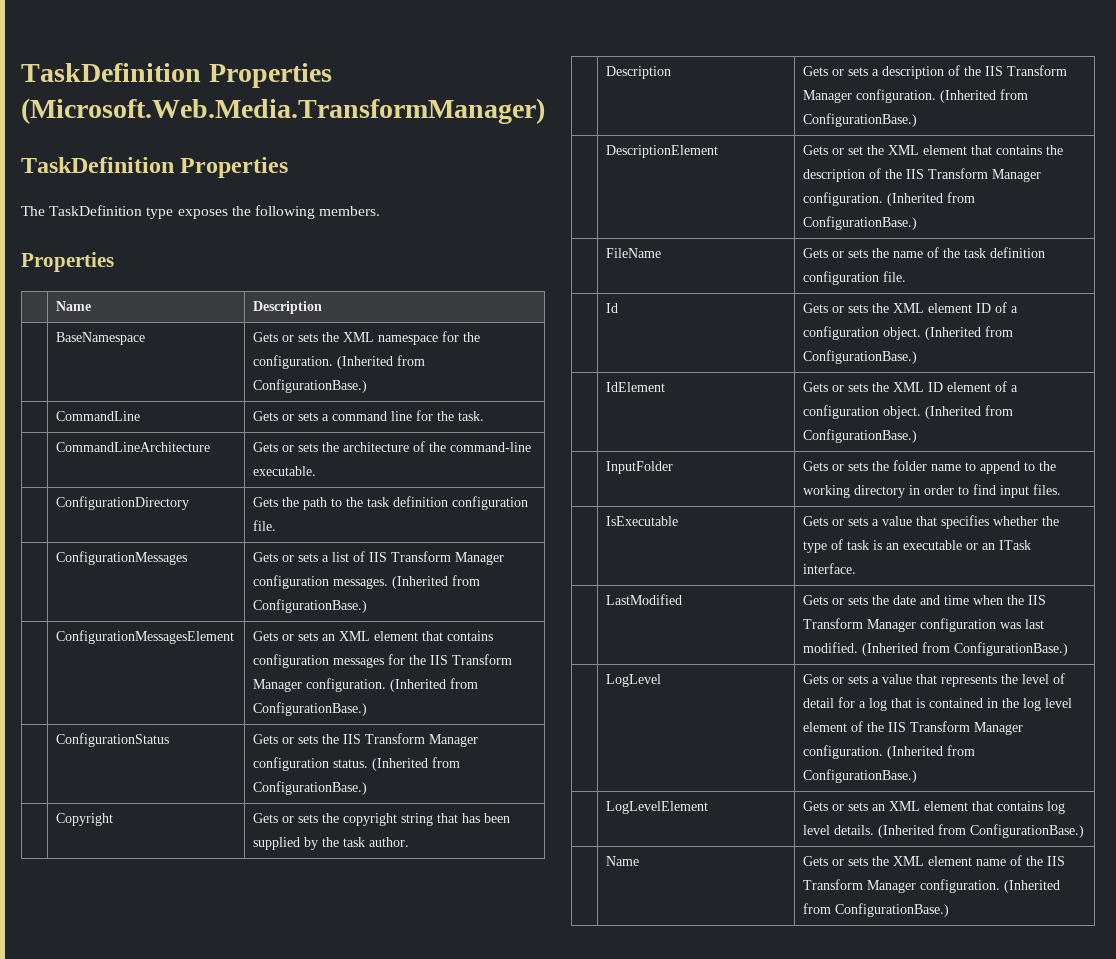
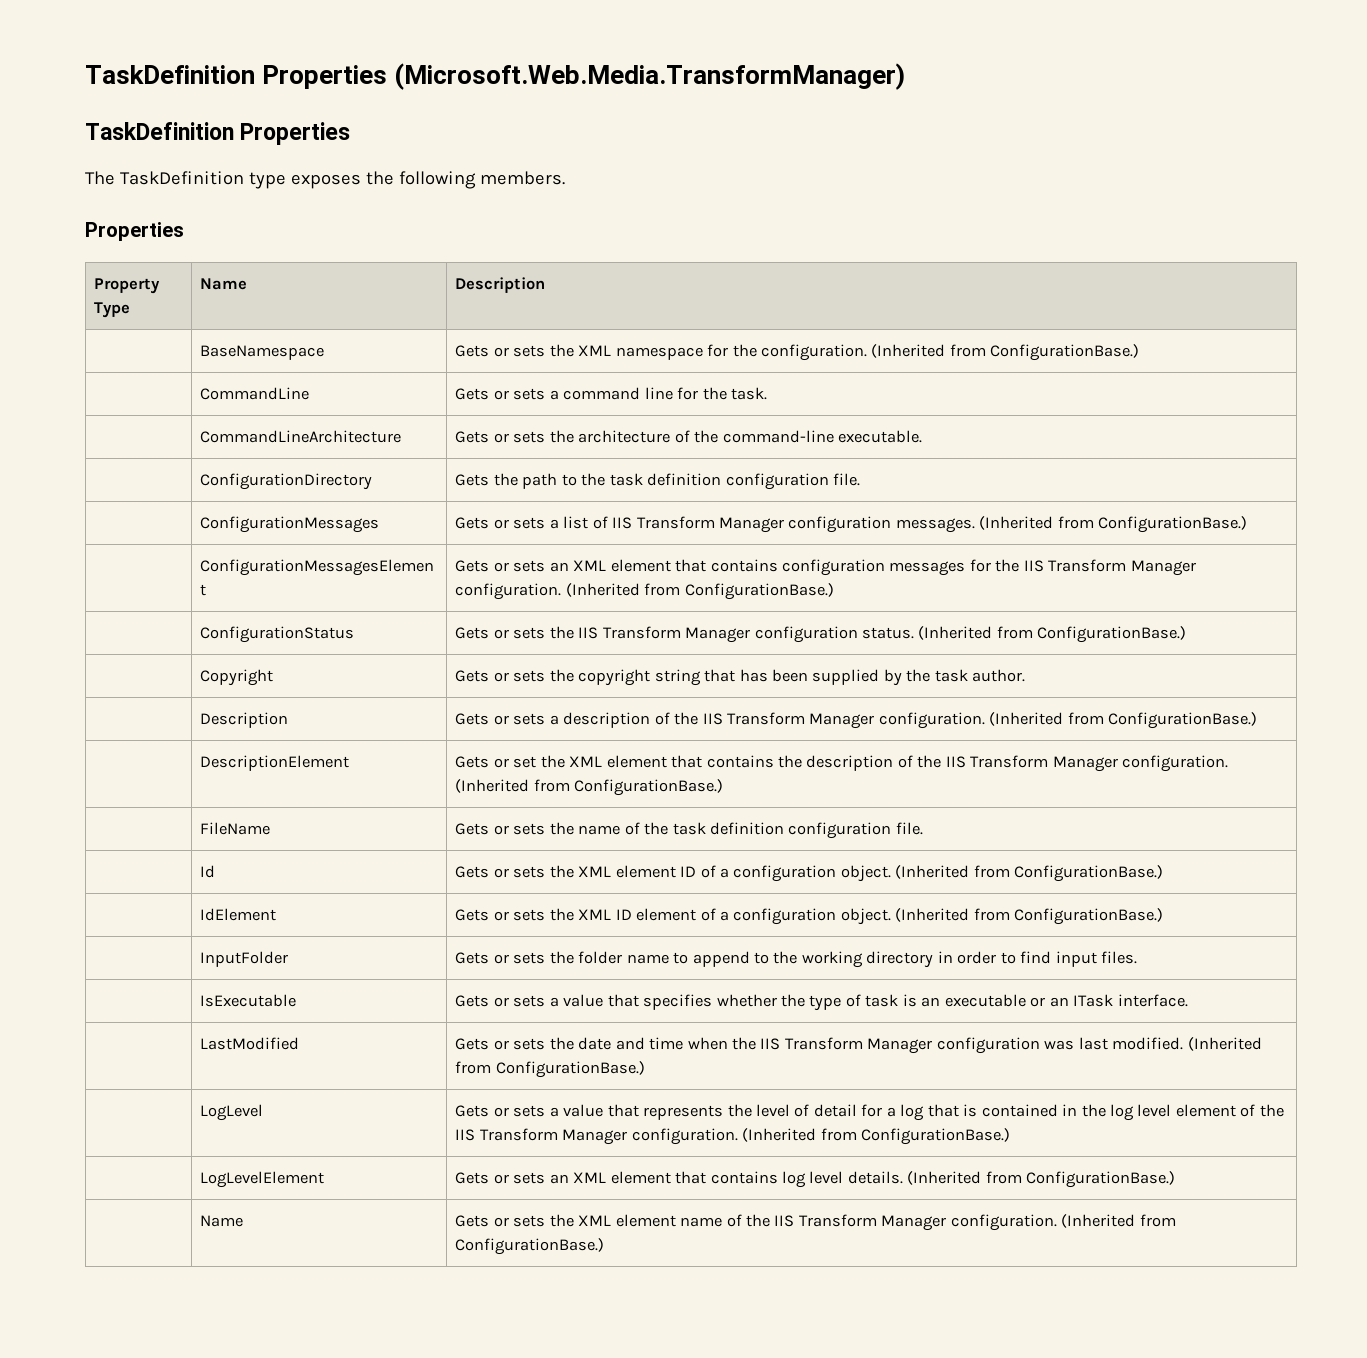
- | Name | Description
+ Property Type | Name | Description

